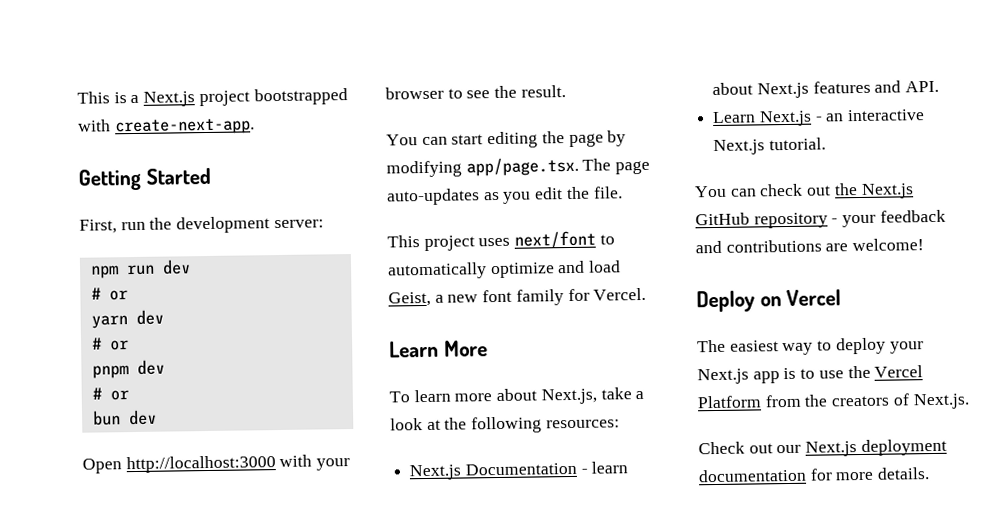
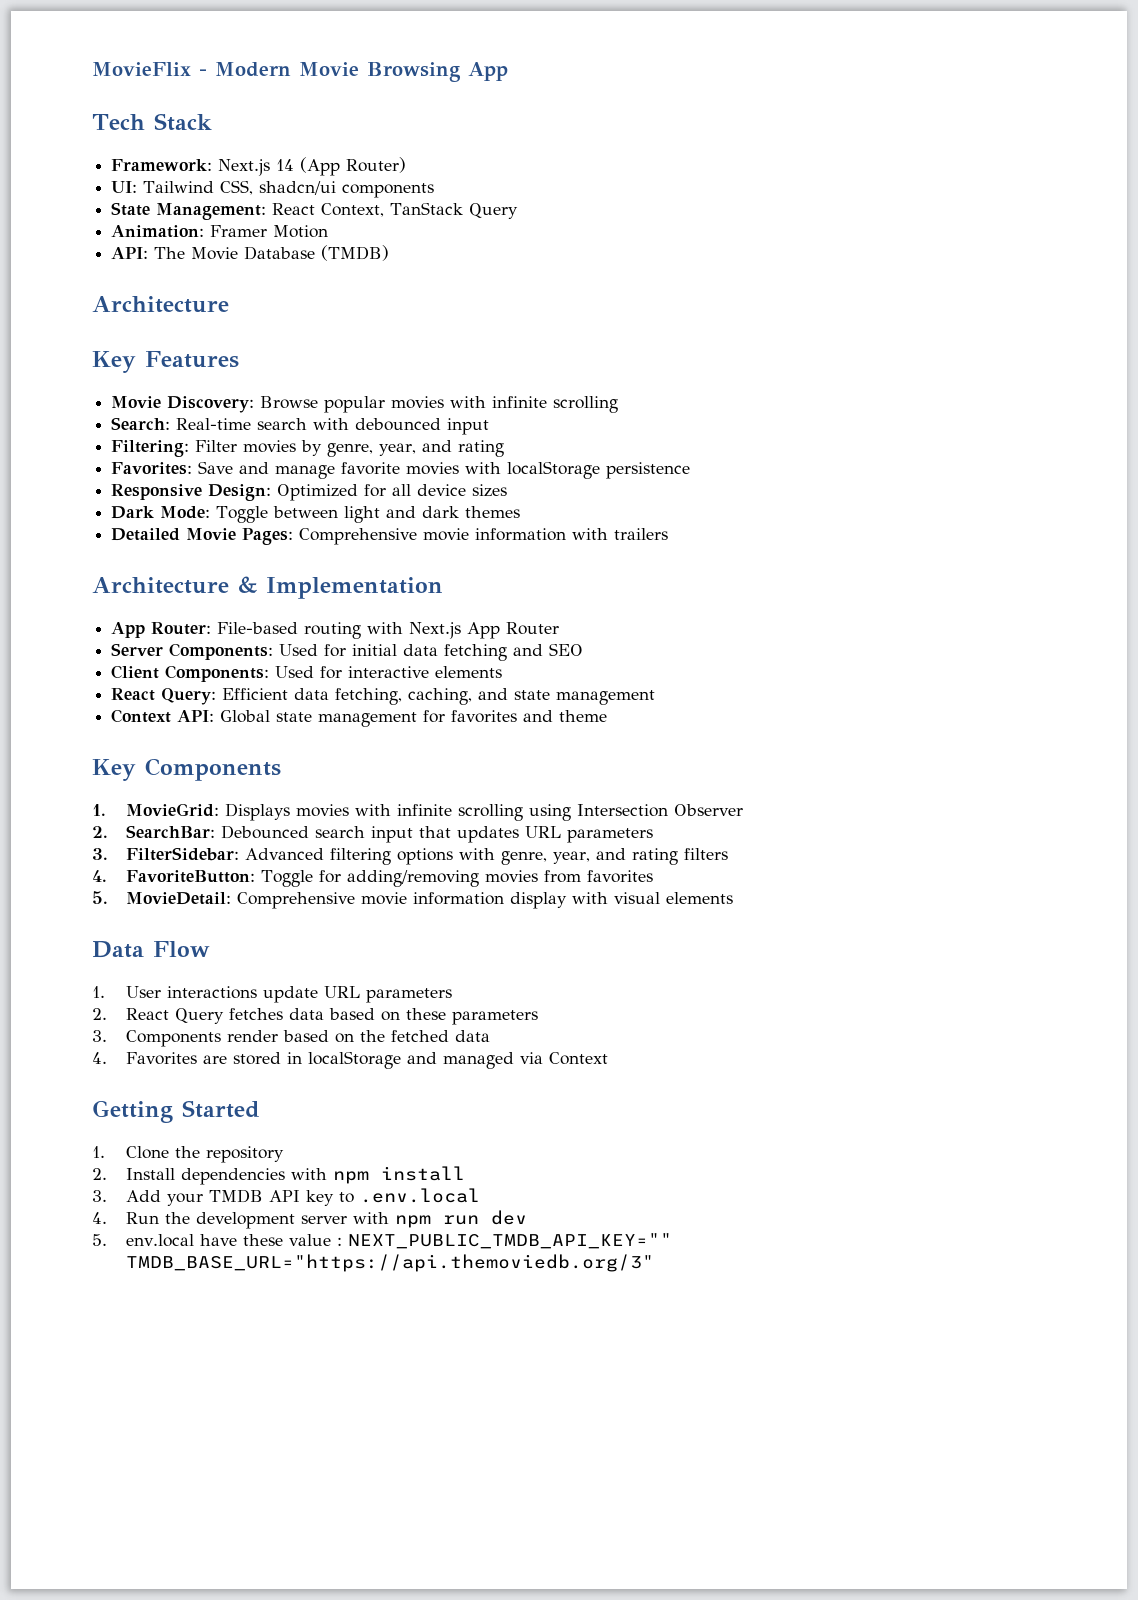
- This is a Next.js project bootstrapped with create-next-app.
+ MovieFlix - Modern Movie Browsing App
+ Tech Stack
+ Framework: Next.js 14 (App Router)
+ UI: Tailwind CSS, shadcn/ui components
+ State Management: React Context, TanStack Query
+ Animation: Framer Motion
+ API: The Movie Database (TMDB)
+ Architecture
+ Key Features
+ Movie Discovery: Browse popular movies with infinite scrolling
+ Search: Real-time search with debounced input
+ Filtering: Filter movies by genre, year, and rating
+ Favorites: Save and manage favorite movies with localStorage persistence
+ Responsive Design: Optimized for all device sizes
+ Dark Mode: Toggle between light and dark themes
+ Detailed Movie Pages: Comprehensive movie information with trailers
+ Architecture & Implementation
+ App Router: File-based routing with Next.js App Router
+ Server Components: Used for initial data fetching and SEO
+ Client Components: Used for interactive elements
+ React Query: Efficient data fetching, caching, and state management
+ Context API: Global state management for favorites and theme
+ Key Components
+ 1. MovieGrid: Displays movies with infinite scrolling using Intersection Observer
+ 2. SearchBar: Debounced search input that updates URL parameters
+ 3. FilterSidebar: Advanced filtering options with genre, year, and rating filters
+ 4. FavoriteButton: Toggle for adding/removing movies from favorites
+ 5. MovieDetail: Comprehensive movie information display with visual elements
+ Data Flow
+ 1. User interactions update URL parameters
+ 2. React Query fetches data based on these parameters
+ 3. Components render based on the fetched data
+ 4. Favorites are stored in localStorage and managed via Context
  Getting Started
- First, run the development server:
- npm run dev
- # or
- yarn dev
- # or
- pnpm dev
- # or
- bun dev
- Open http://localhost:3000 with your browser to see the result.
- You can start editing the page by modifying app/page.tsx. The page auto-updates as you edit the file.
- This project uses next/font to automatically optimize and load Geist, a new font family for Vercel.
- Learn More
- To learn more about Next.js, take a look at the following resources:
- Next.js Documentation - learn about Next.js features and API.
- Learn Next.js - an interactive Next.js tutorial.
- You can check out the Next.js GitHub repository - your feedback and contributions are welcome!
- Deploy on Vercel
- The easiest way to deploy your Next.js app is to use the Vercel Platform from the creators of Next.js.
- Check out our Next.js deployment documentation for more details.
+ 1. Clone the repository
+ 2. Install dependencies with npm install
+ 3. Add your TMDB API key to .env.local
+ 4. Run the development server with npm run dev
+ 5. env.local have these value : NEXT_PUBLIC_TMDB_API_KEY="" TMDB_BASE_URL="https://api.themoviedb.org/3"

